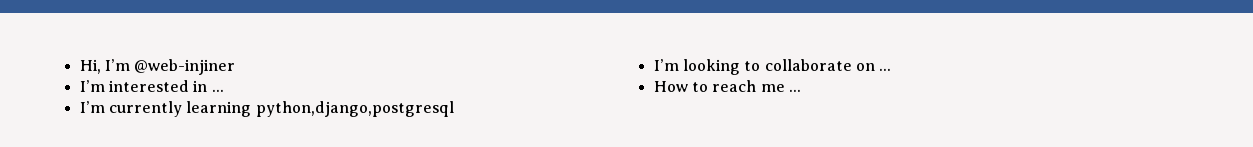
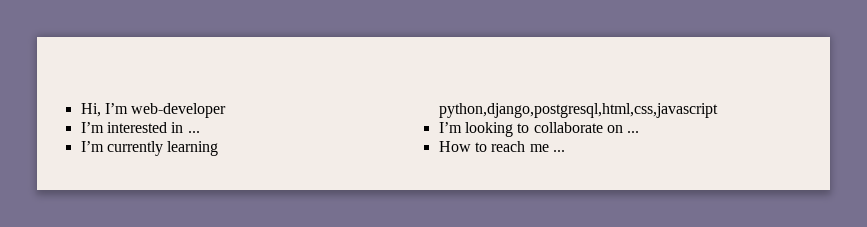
- Hi, I’m @web-injiner
+ Hi, I’m web-developer
- I’m currently learning python,django,postgresql
+ I’m currently learning python,django,postgresql,html,css,javascript

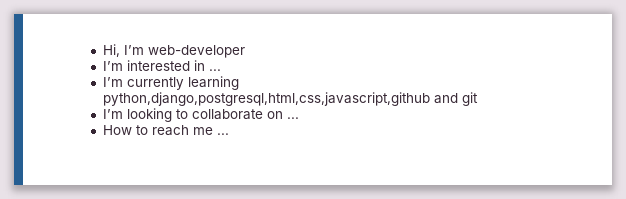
- I’m currently learning python,django,postgresql,html,css,javascript
+ I’m currently learning python,django,postgresql,html,css,javascript,github and git

